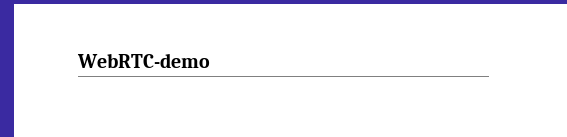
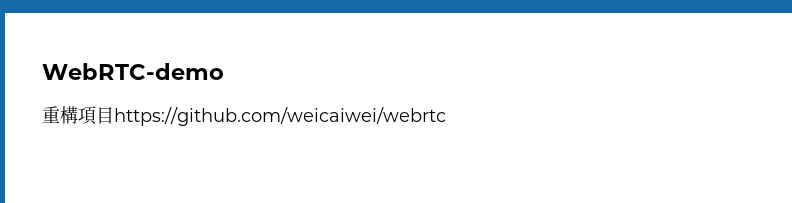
+ 重構項目https://github.com/weicaiwei/webrtc

